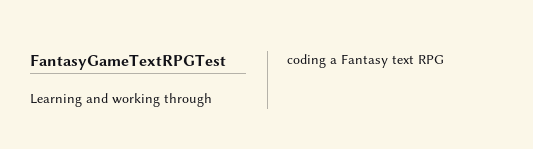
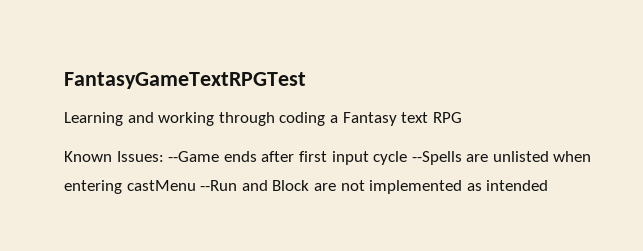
+ Known Issues: --Game ends after first input cycle --Spells are unlisted when entering castMenu --Run and Block are not implemented as intended

